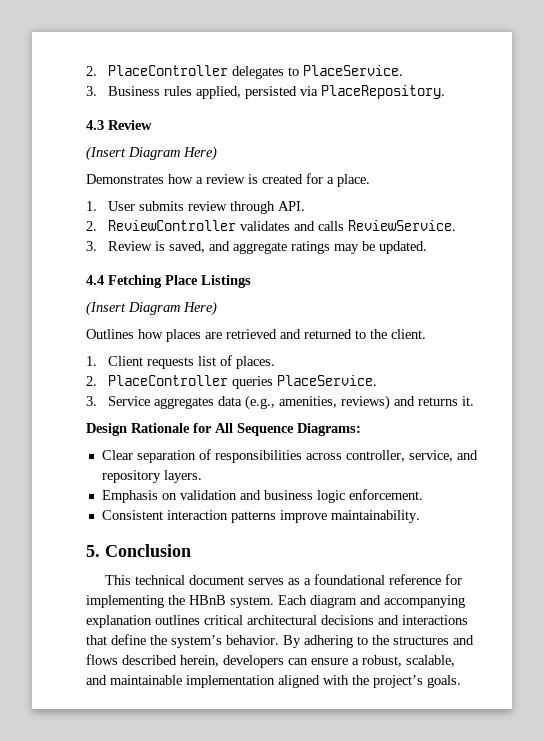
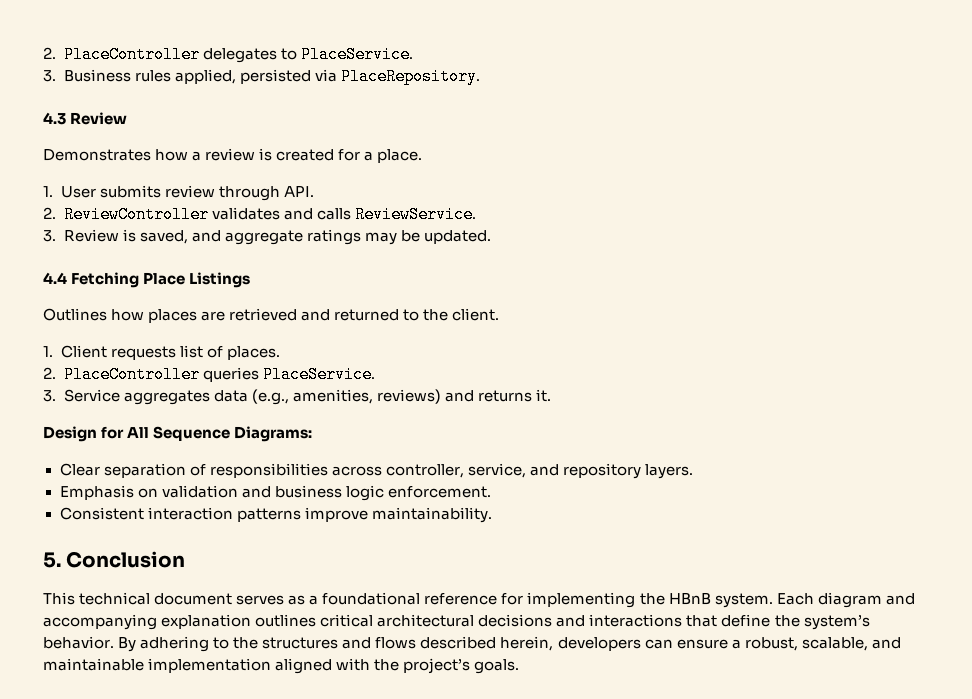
  4.3 Review
- (Insert Diagram Here)
  4.4 Fetching Place Listings
- (Insert Diagram Here)
- Design Rationale for All Sequence Diagrams:
+ Design for All Sequence Diagrams:

